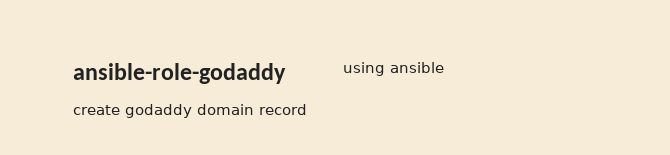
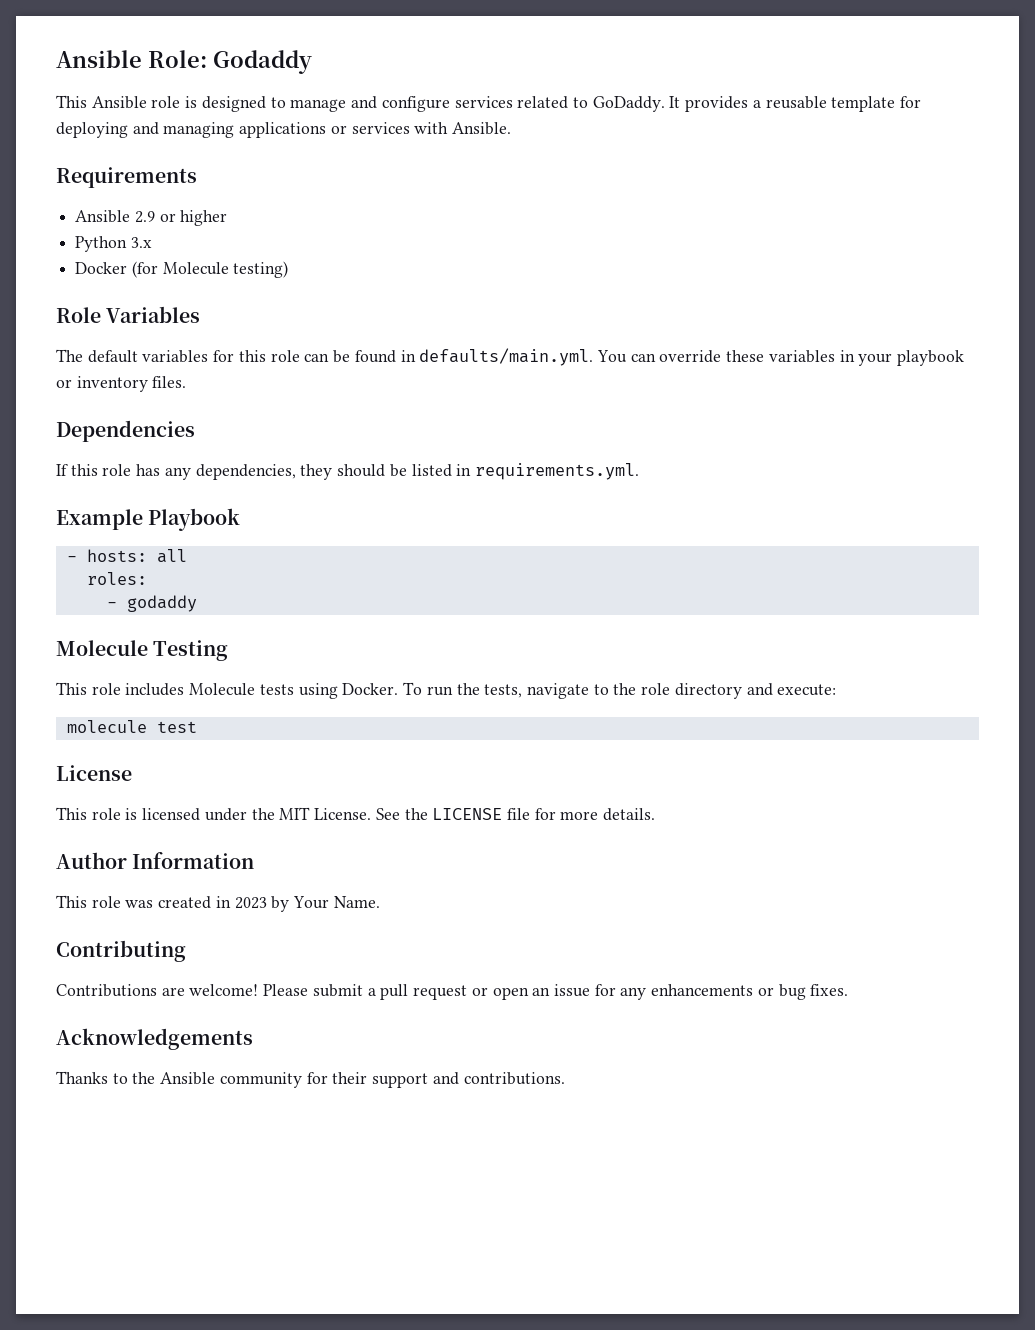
- ansible-role-godaddy
- create godaddy domain record using ansible
+ Ansible Role: Godaddy
+ This Ansible role is designed to manage and configure services related to GoDaddy. It provides a reusable template for deploying and managing applications or services with Ansible.
+ Requirements
+ Ansible 2.9 or higher
+ Python 3.x
+ Docker (for Molecule testing)
+ Role Variables
+ The default variables for this role can be found in defaults/main.yml. You can override these variables in your playbook or inventory files.
+ Dependencies
+ If this role has any dependencies, they should be listed in requirements.yml.
+ Example Playbook
+ - hosts: all
+ roles:
+ - godaddy
+ Molecule Testing
+ This role includes Molecule tests using Docker. To run the tests, navigate to the role directory and execute:
+ molecule test
+ License
+ This role is licensed under the MIT License. See the LICENSE file for more details.
+ Author Information
+ This role was created in 2023 by Your Name.
+ Contributing
+ Contributions are welcome! Please submit a pull request or open an issue for any enhancements or bug fixes.
+ Acknowledgements
+ Thanks to the Ansible community for their support and contributions.

